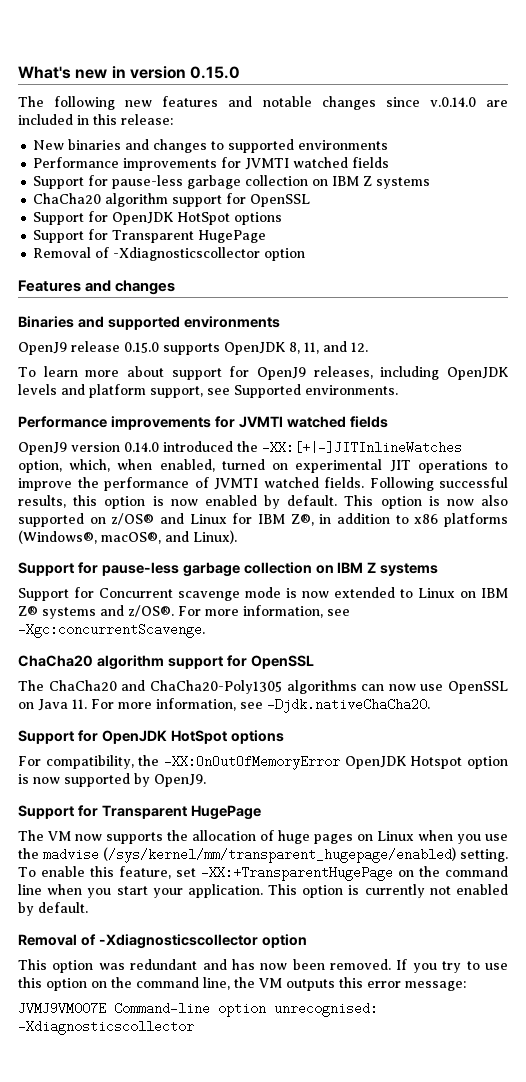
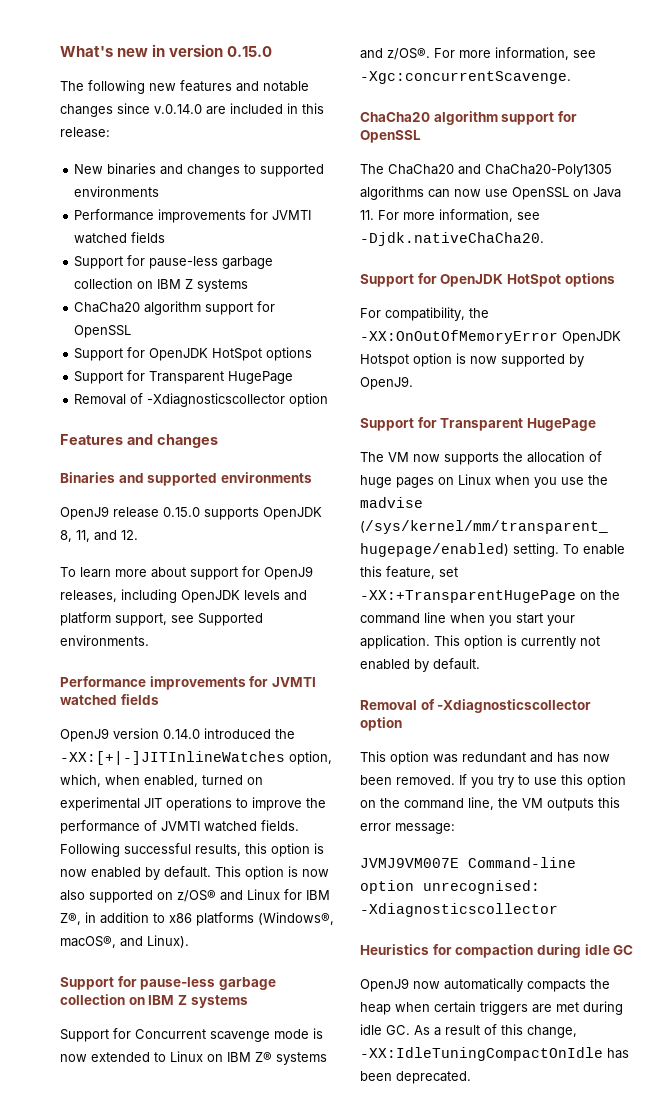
+ Heuristics for compaction during idle GC
+ OpenJ9 now automatically compacts the heap when certain triggers are met during idle GC. As a result of this change, -XX:IdleTuningCompactOnIdle has been deprecated.

